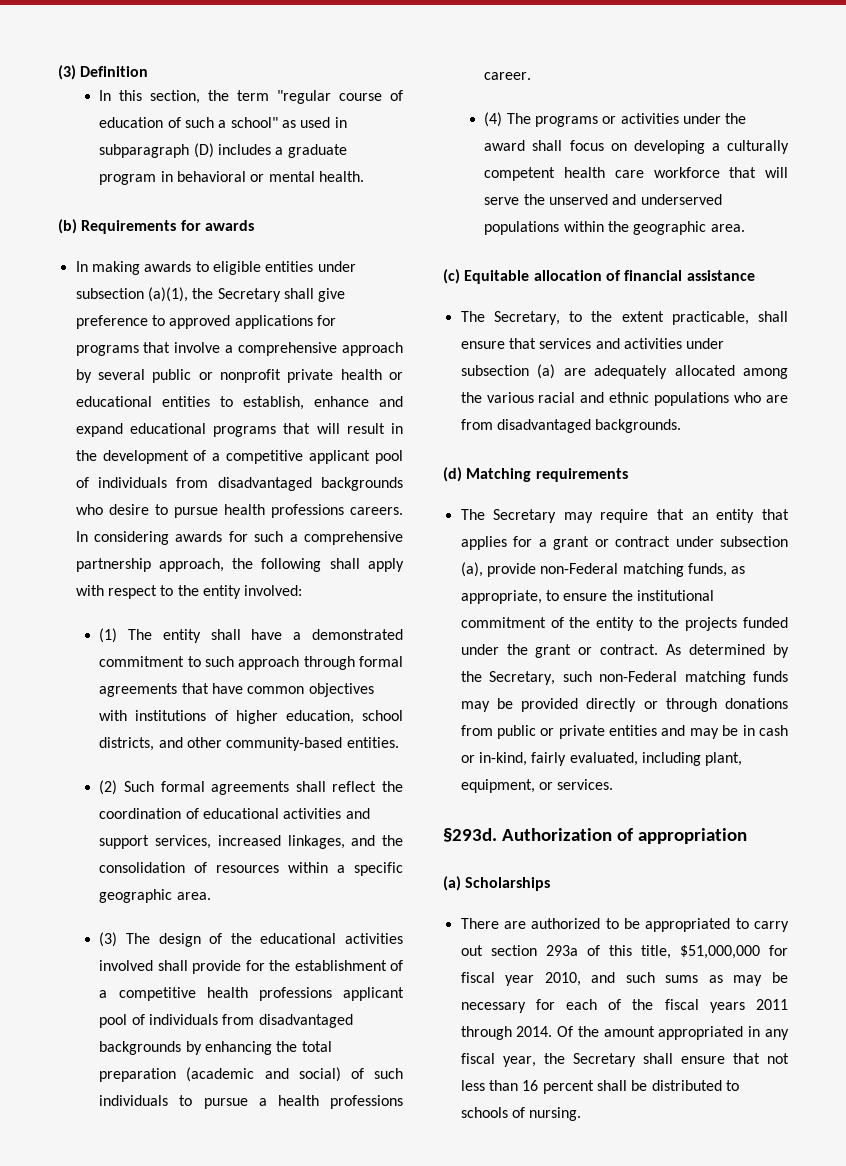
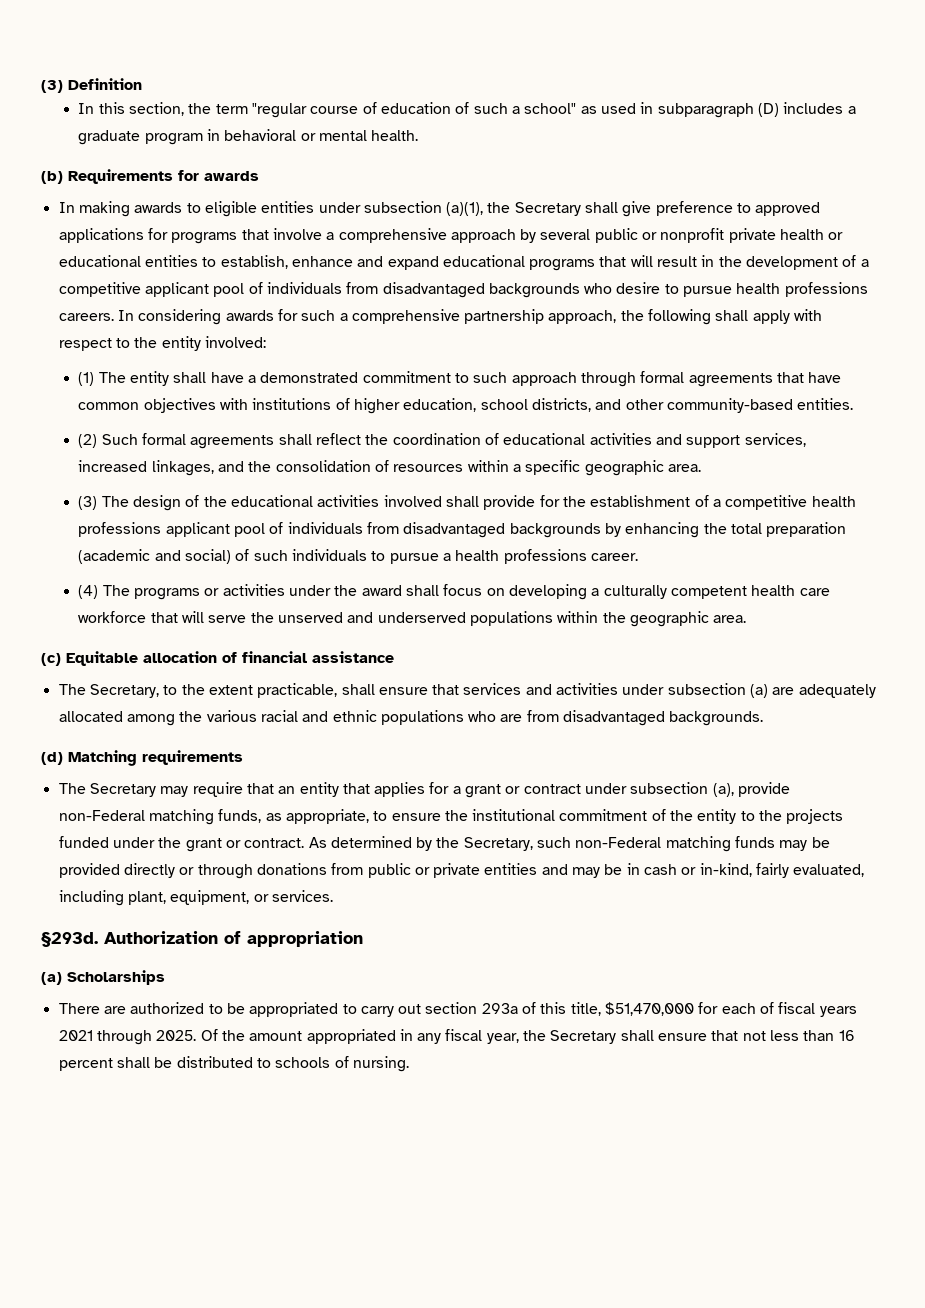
- There are authorized to be appropriated to carry out section 293a of this title, $51,000,000 for fiscal year 2010, and such sums as may be necessary for each of the fiscal years 2011 through 2014.
+ There are authorized to be appropriated to carry out section 293a of this title, $51,470,000 for each of fiscal years 2021 through 2025.

